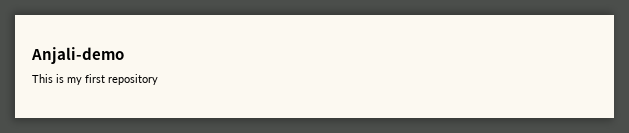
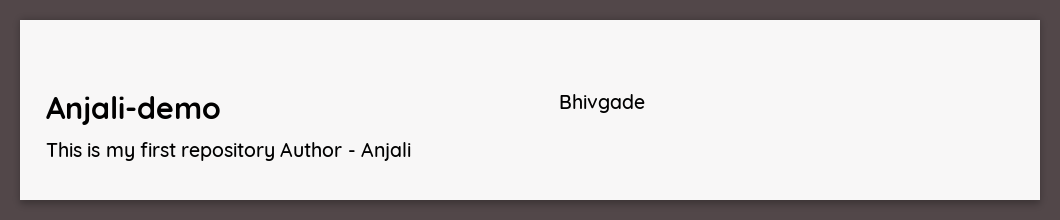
- This is my first repository
+ This is my first repository Author - Anjali Bhivgade

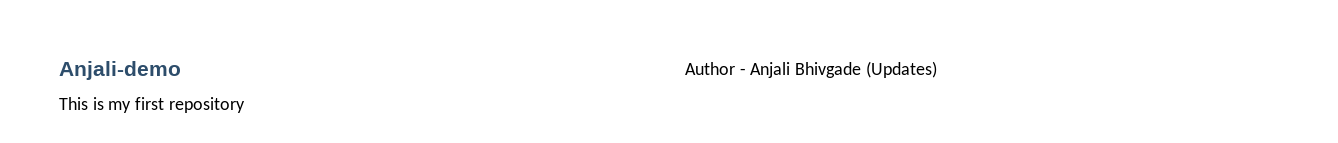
- This is my first repository Author - Anjali Bhivgade
+ This is my first repository
+ Author - Anjali Bhivgade (Updates)

